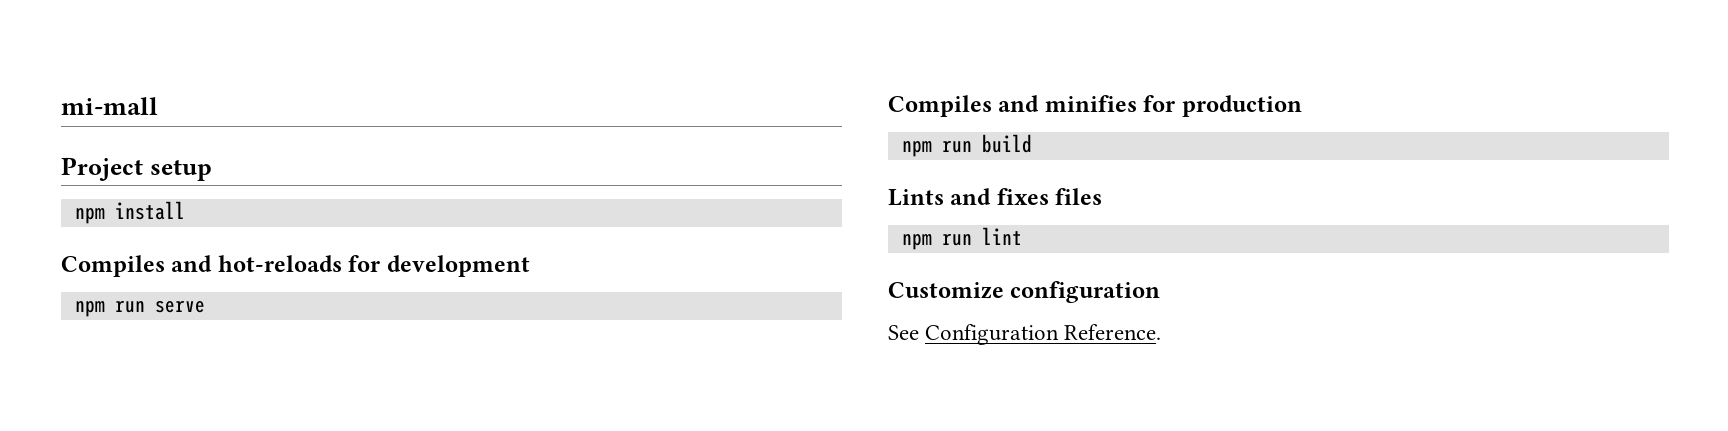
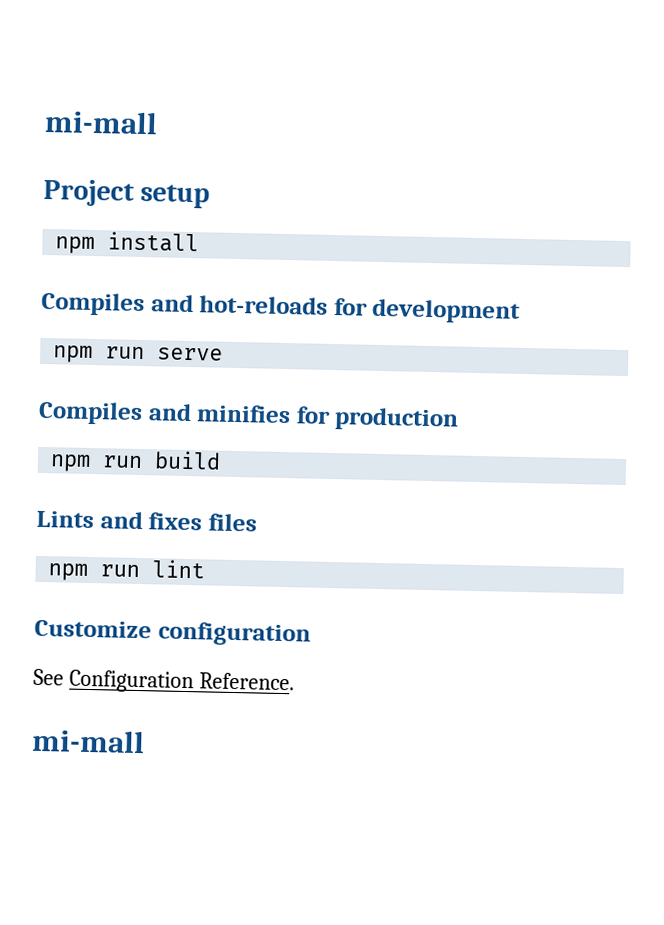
  See Configuration Reference.
+ mi-mall

